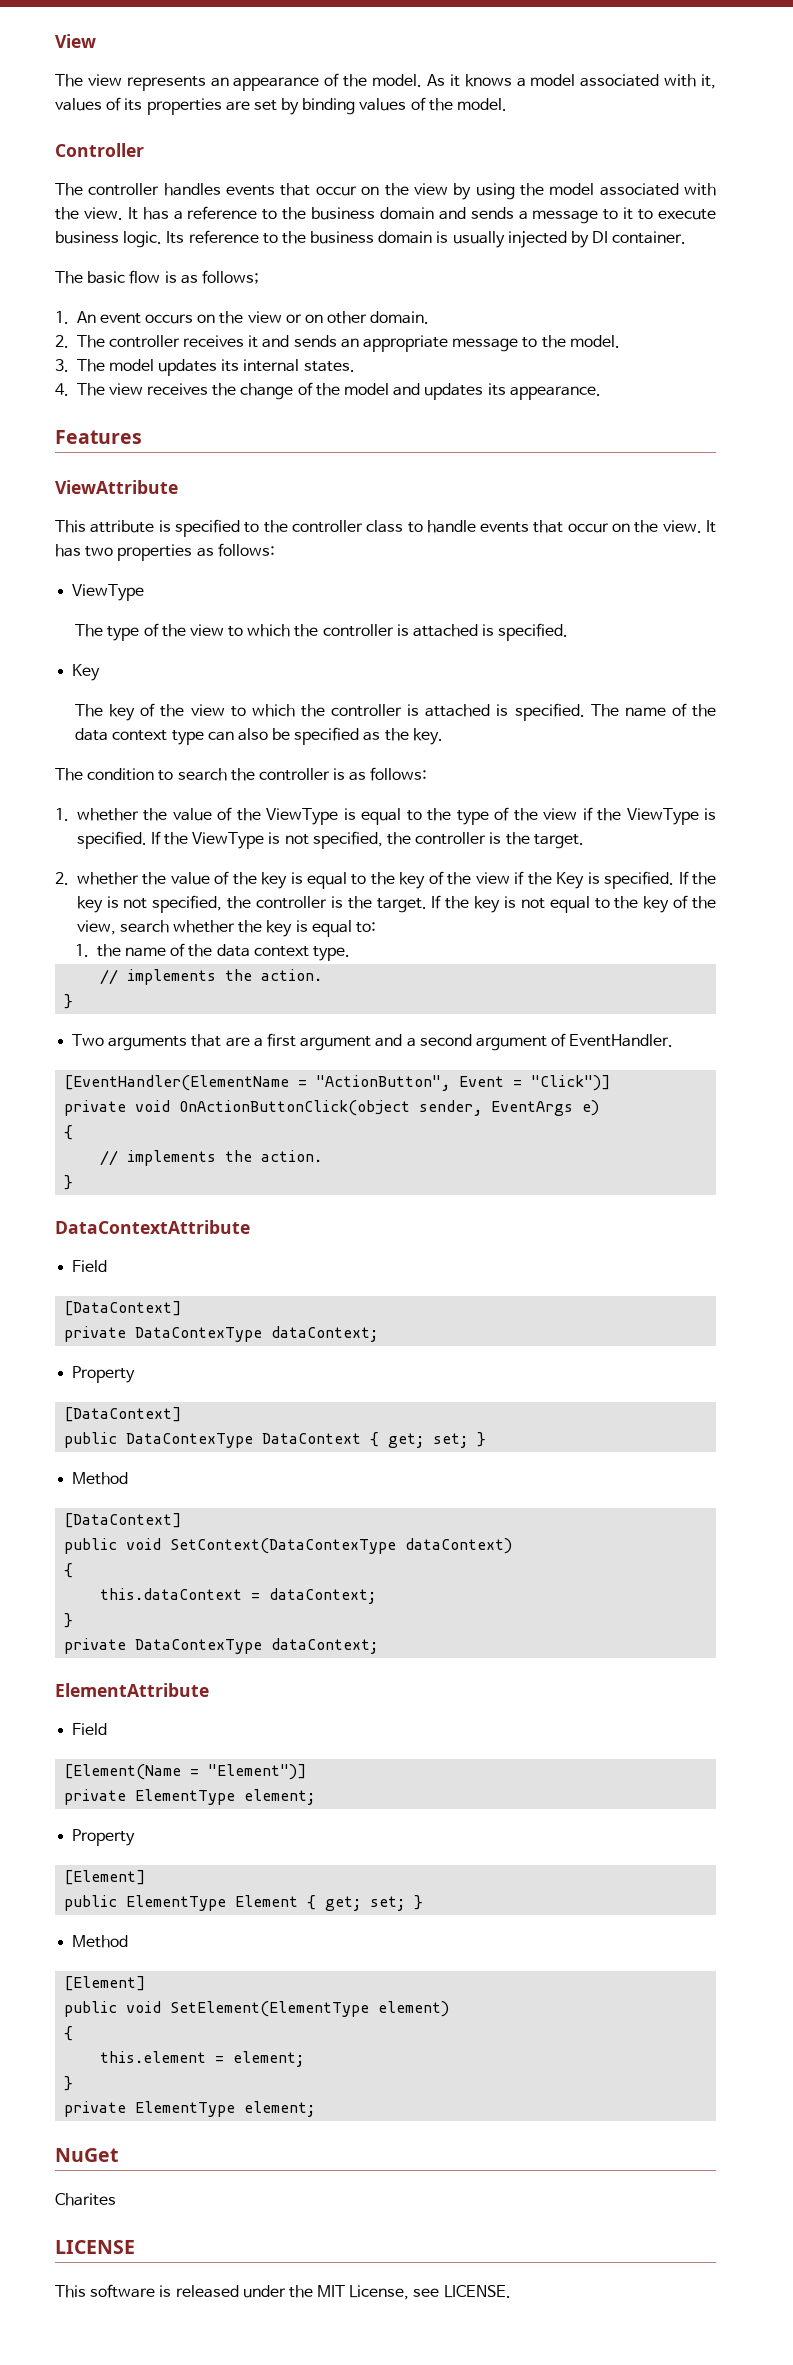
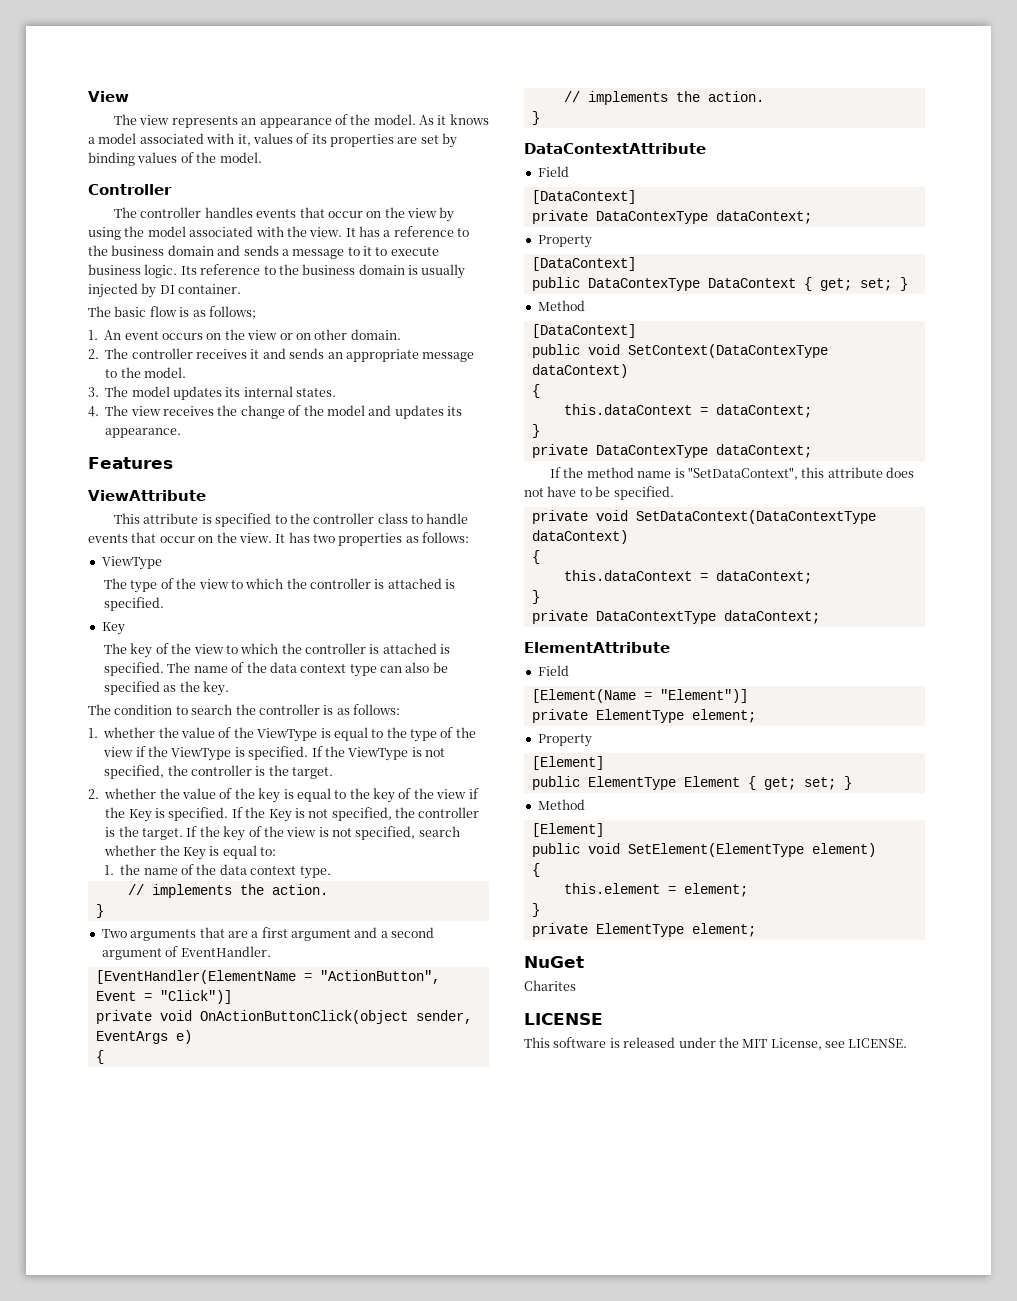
- If the key is not specified, the controller is the target.
+ If the Key is not specified, the controller is the target.
- If the key is not equal to the key of the view, search whether the key is equal to:
+ If the key of the view is not specified, search whether the Key is equal to:
+ If the method name is "SetDataContext", this attribute does not have to be specified.
+ private void SetDataContext(DataContextType dataContext)
+ {
+ this.dataContext = dataContext;
+ }
+ private DataContextType dataContext;

